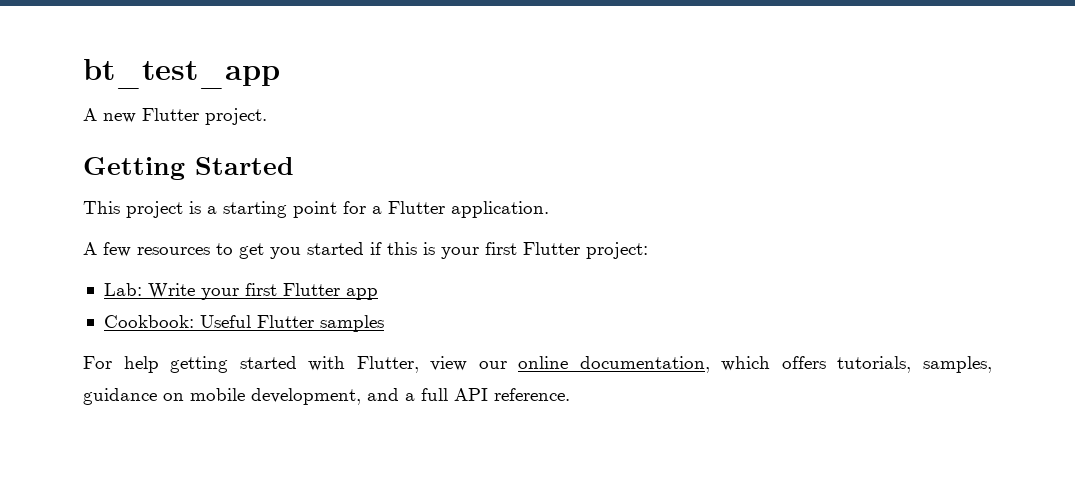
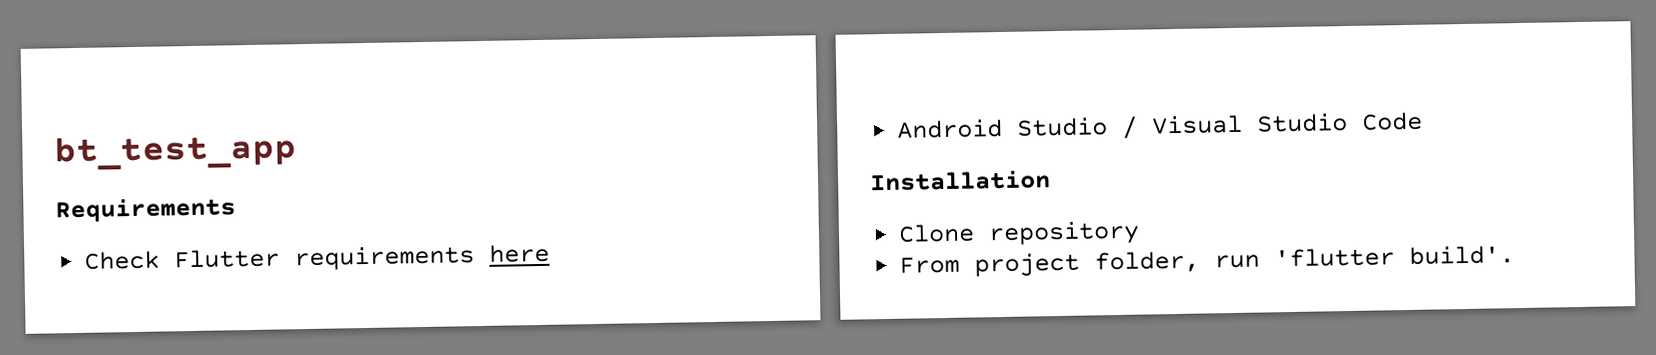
- A new Flutter project.
- Getting Started
- This project is a starting point for a Flutter application.
- A few resources to get you started if this is your first Flutter project:
- Lab: Write your first Flutter app
- Cookbook: Useful Flutter samples
- For help getting started with Flutter, view our online documentation, which offers tutorials, samples, guidance on mobile development, and a full API reference.
+ Requirements
+ Check Flutter requirements here
+ Android Studio / Visual Studio Code
+ Installation
+ Clone repository
+ From project folder, run 'flutter build'.

